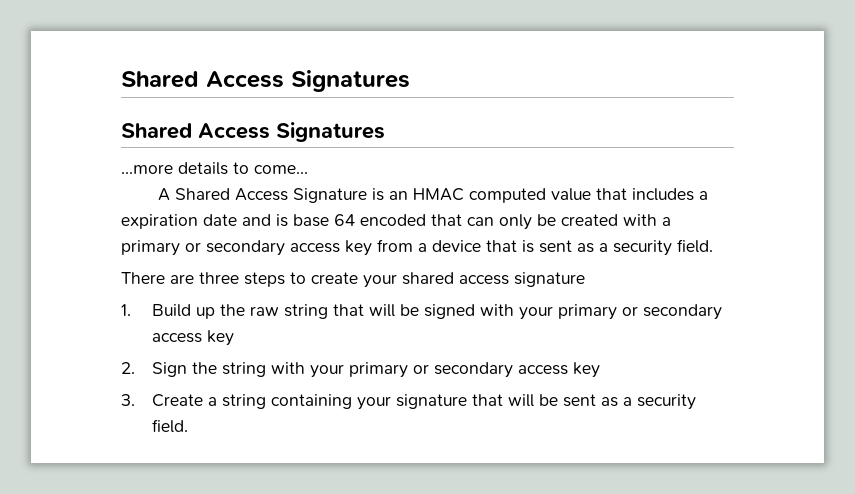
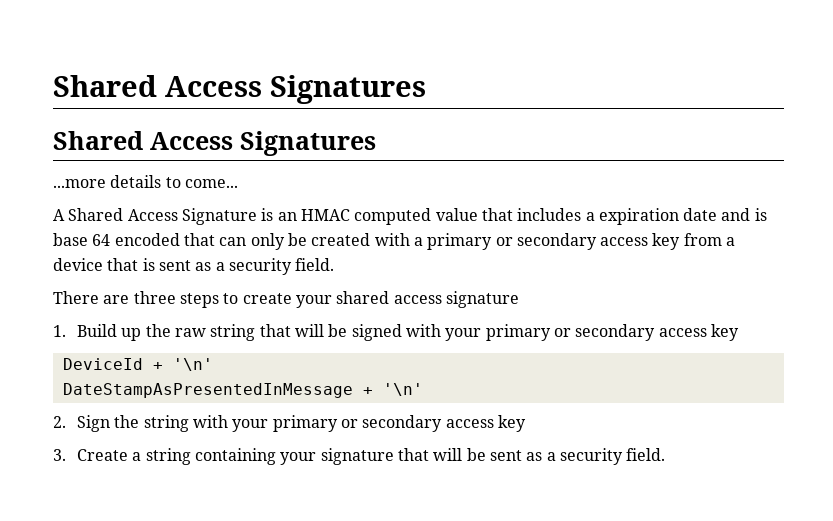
+ DeviceId + '\n'
+ DateStampAsPresentedInMessage + '\n'

